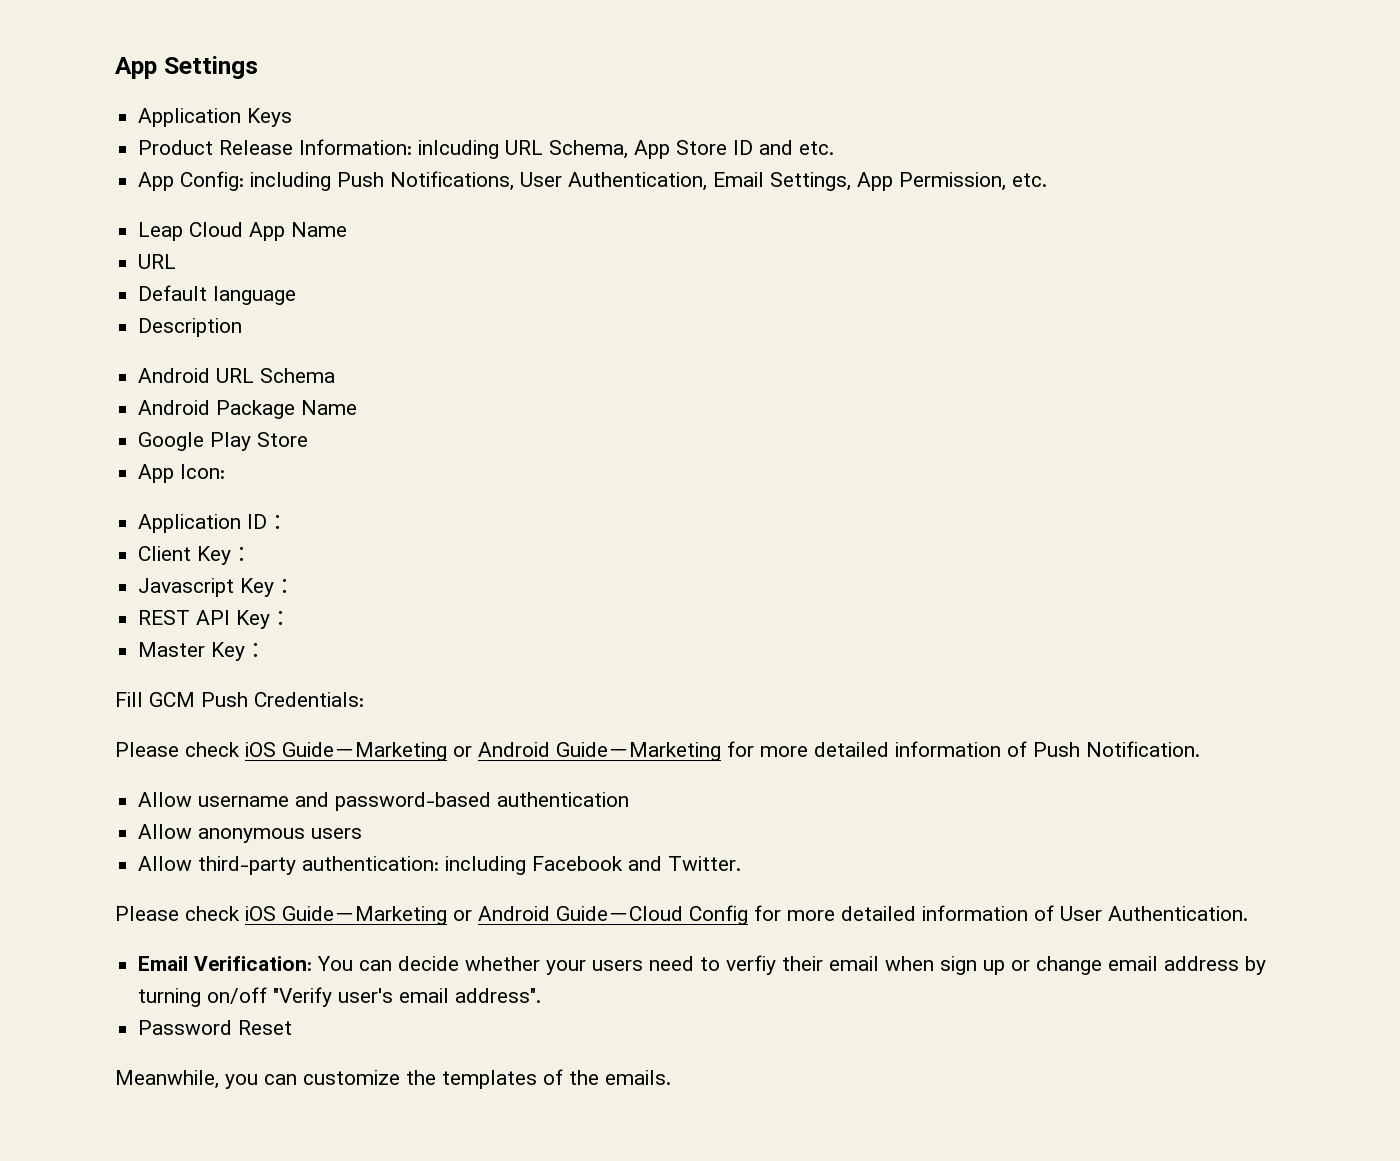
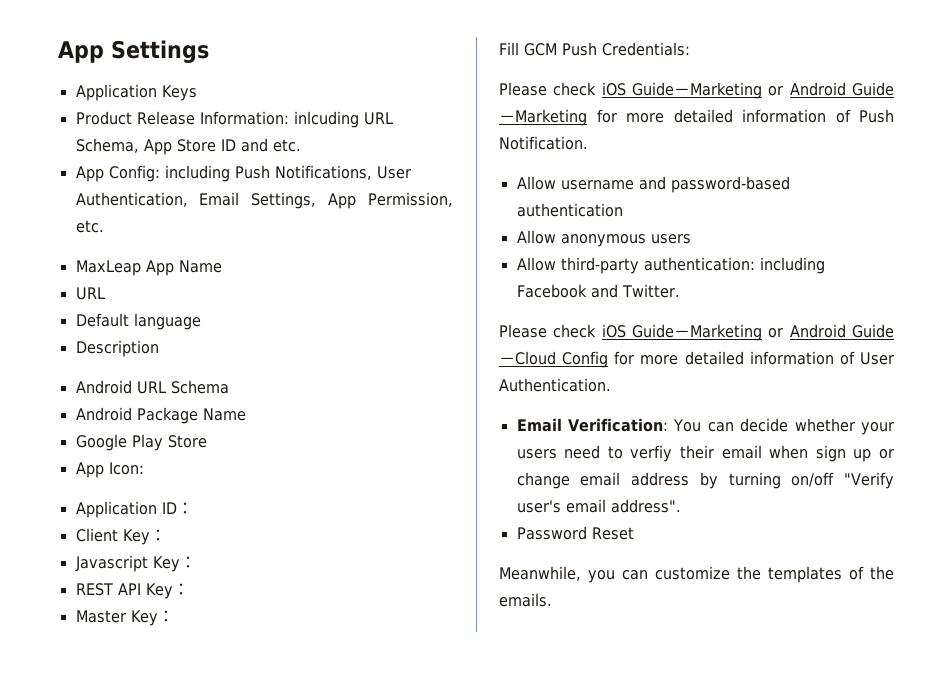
- Leap Cloud App Name
+ MaxLeap App Name

